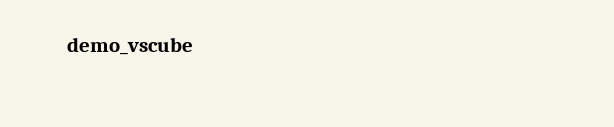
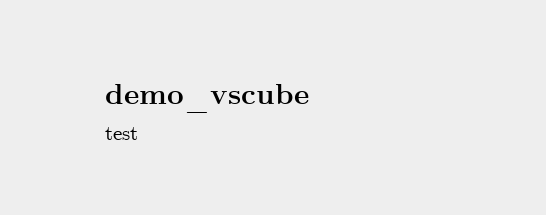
+ test

